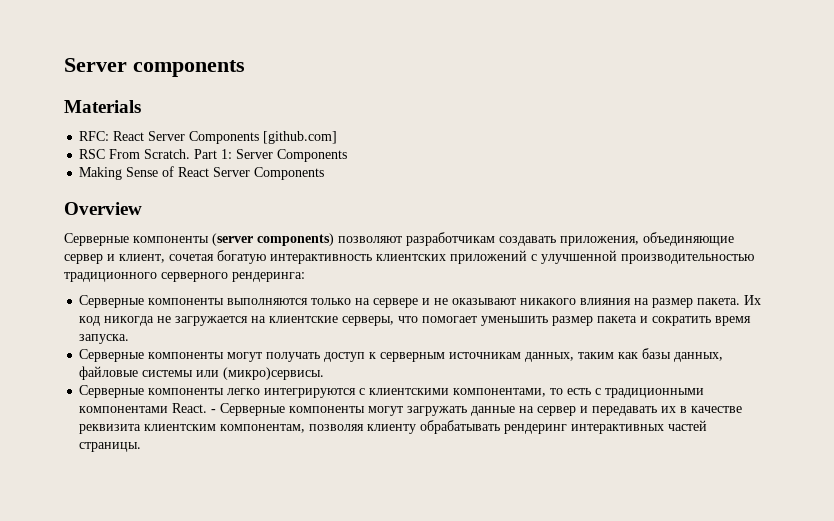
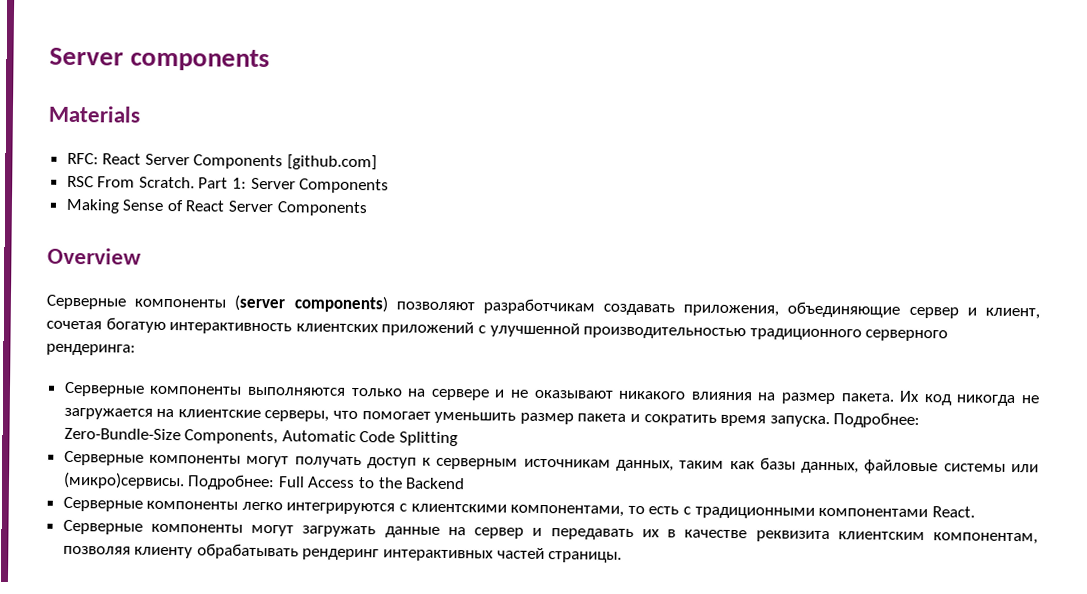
+ Подробнее: Zero-Bundle-Size Components, Automatic Code Splitting
+ Подробнее: Full Access to the Backend
- Серверные компоненты легко интегрируются с клиентскими компонентами, то есть с традиционными компонентами React. - Серверные компоненты могут загружать данные на сервер и передавать их в качестве реквизита клиентским компонентам, позволяя клиенту обрабатывать рендеринг интерактивных частей страницы.
+ Серверные компоненты легко интегрируются с клиентскими компонентами, то есть с традиционными компонентами React.
+ Серверные компоненты могут загружать данные на сервер и передавать их в качестве реквизита клиентским компонентам, позволяя клиенту обрабатывать рендеринг интерактивных частей страницы.

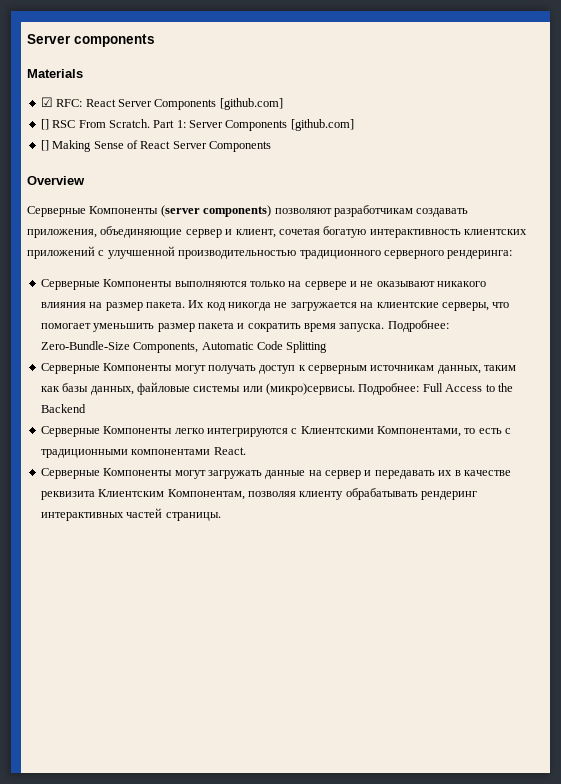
- RFC: React Server Components [github.com]
+ ☑ RFC: React Server Components [github.com]
- RSC From Scratch.
+ [] RSC From Scratch.
- Part 1: Server Components
- Making Sense of React Server Components
+ Part 1: Server Components [github.com]
+ [] Making Sense of React Server Components
- Серверные компоненты (server components) позволяют разработчикам создавать приложения, объединяющие сервер и клиент, сочетая богатую интерактивность клиентских приложений с улучшенной производительностью традиционного серверного рендеринга:
+ Серверные Компоненты (server components) позволяют разработчикам создавать приложения, объединяющие сервер и клиент, сочетая богатую интерактивность клиентских приложений с улучшенной производительностью традиционного серверного рендеринга:
- Серверные компоненты выполняются только на сервере и не оказывают никакого влияния на размер пакета.
+ Серверные Компоненты выполняются только на сервере и не оказывают никакого влияния на размер пакета.
- Серверные компоненты могут получать доступ к серверным источникам данных, таким как базы данных, файловые системы или (микро)сервисы.
+ Серверные Компоненты могут получать доступ к серверным источникам данных, таким как базы данных, файловые системы или (микро)сервисы.
- Серверные компоненты легко интегрируются с клиентскими компонентами, то есть с традиционными компонентами React.
+ Серверные Компоненты легко интегрируются с Клиентскими Компонентами, то есть с традиционными компонентами React.
- Серверные компоненты могут загружать данные на сервер и передавать их в качестве реквизита клиентским компонентам, позволяя клиенту обрабатывать рендеринг интерактивных частей страницы.
+ Серверные Компоненты могут загружать данные на сервер и передавать их в качестве реквизита Клиентским Компонентам, позволяя клиенту обрабатывать рендеринг интерактивных частей страницы.

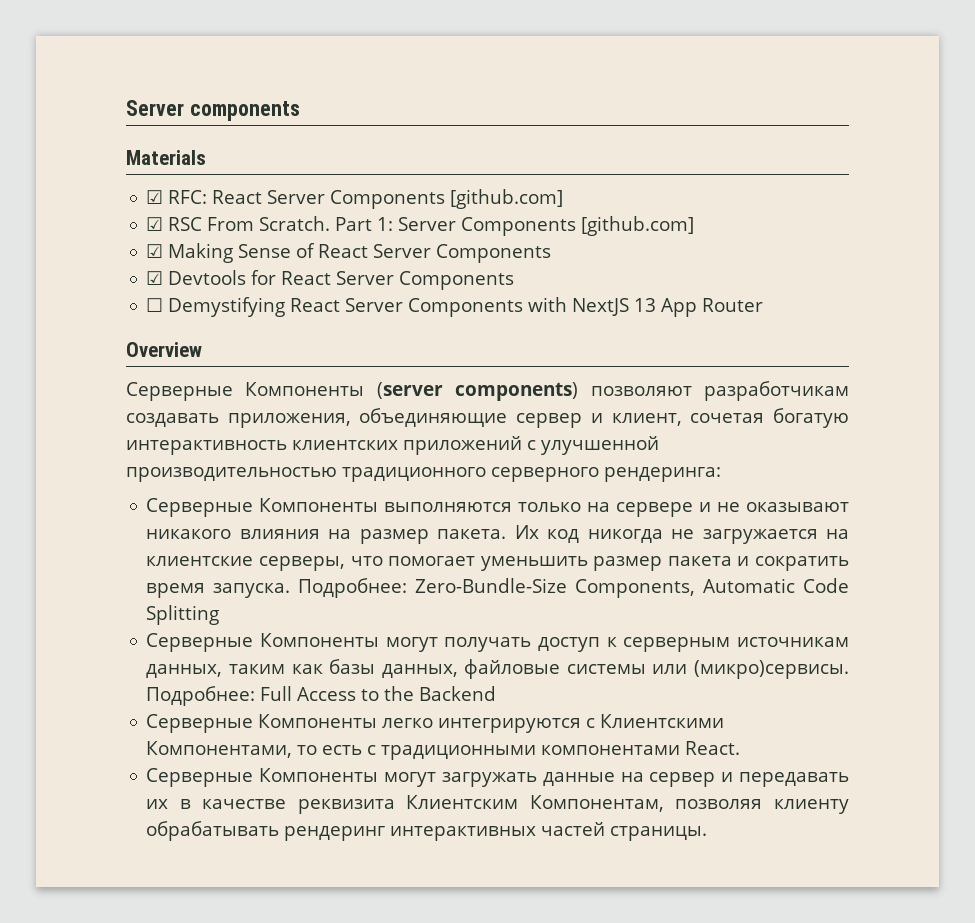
- [] RSC From Scratch.
+ ☑ RSC From Scratch.
- [] Making Sense of React Server Components
+ ☑ Making Sense of React Server Components
+ ☑ Devtools for React Server Components
+ ☐ Demystifying React Server Components with NextJS 13 App Router

